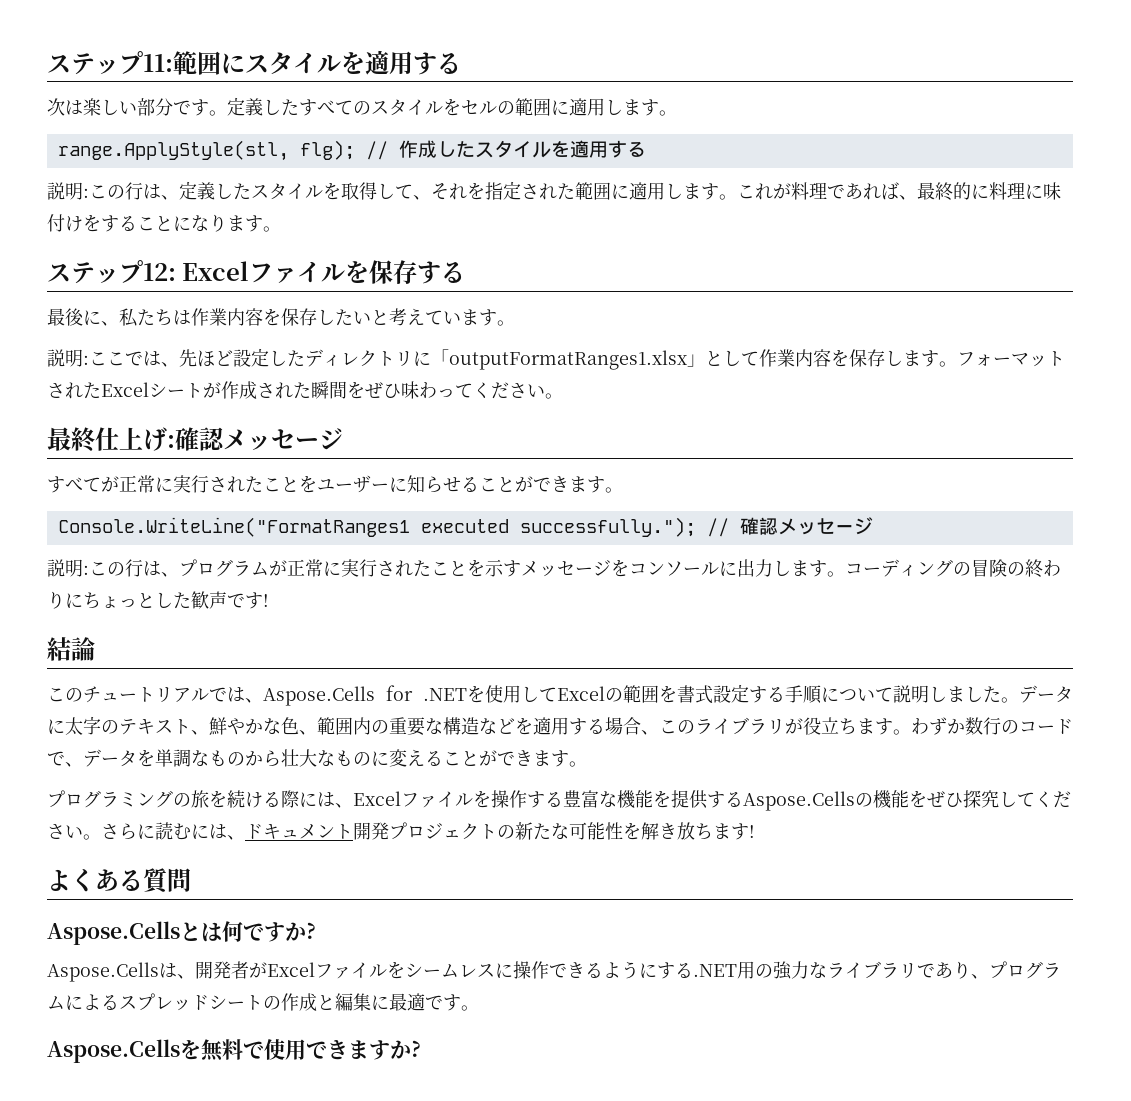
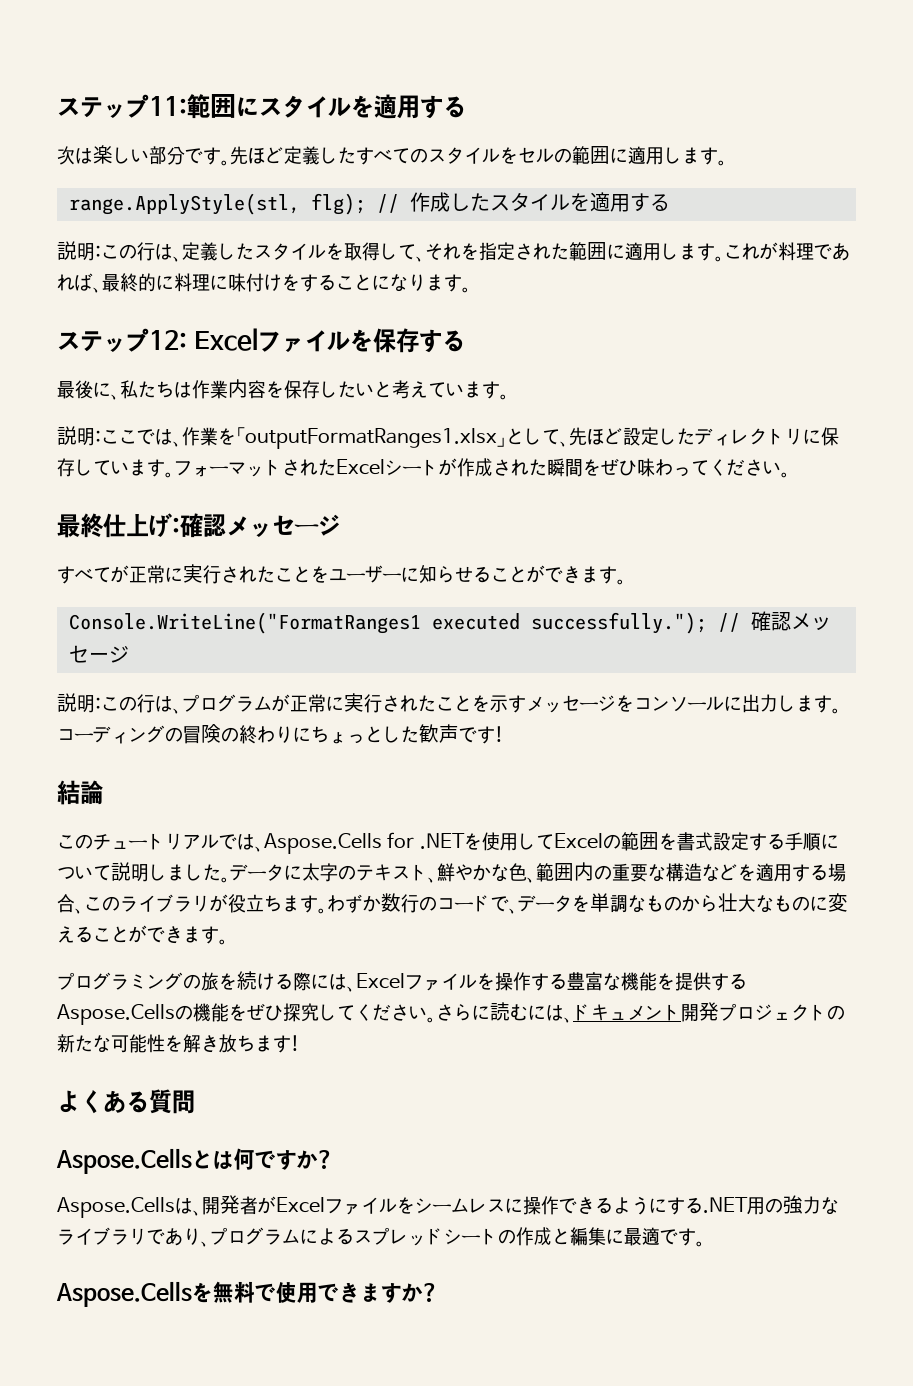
- 定義したすべてのスタイルをセルの範囲に適用します。
+ 先ほど定義したすべてのスタイルをセルの範囲に適用します。
- 説明:ここでは、先ほど設定したディレクトリに「outputFormatRanges1.xlsx」として作業内容を保存します。
+ 説明:ここでは、作業を「outputFormatRanges1.xlsx」として、先ほど設定したディレクトリに保存しています。

